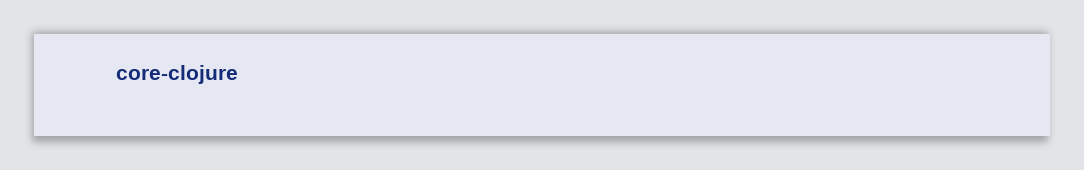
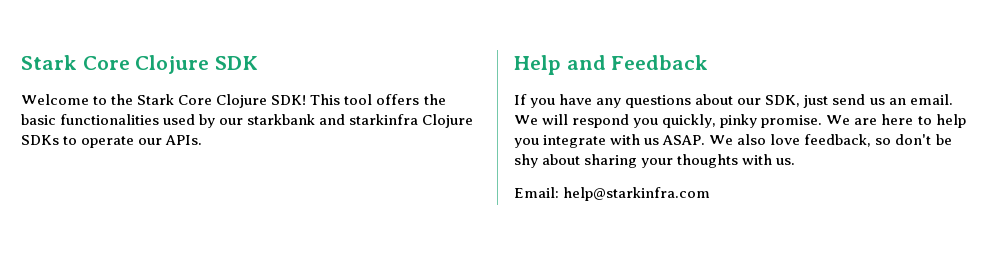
- core-clojure
+ Stark Core Clojure SDK
+ Welcome to the Stark Core Clojure SDK! This tool offers the basic functionalities used by our starkbank and starkinfra Clojure SDKs to operate our APIs.
+ Help and Feedback
+ If you have any questions about our SDK, just send us an email. We will respond you quickly, pinky promise. We are here to help you integrate with us ASAP. We also love feedback, so don't be shy about sharing your thoughts with us.
+ Email: help@starkinfra.com

